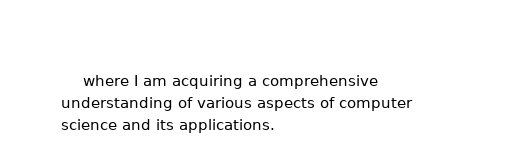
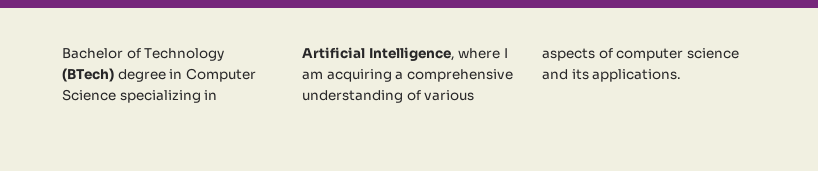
- where I am acquiring a comprehensive understanding of various aspects of computer science and its applications.
+ Bachelor of Technology (BTech) degree in Computer Science specializing in Artificial Intelligence, where I am acquiring a comprehensive understanding of various aspects of computer science and its applications.

